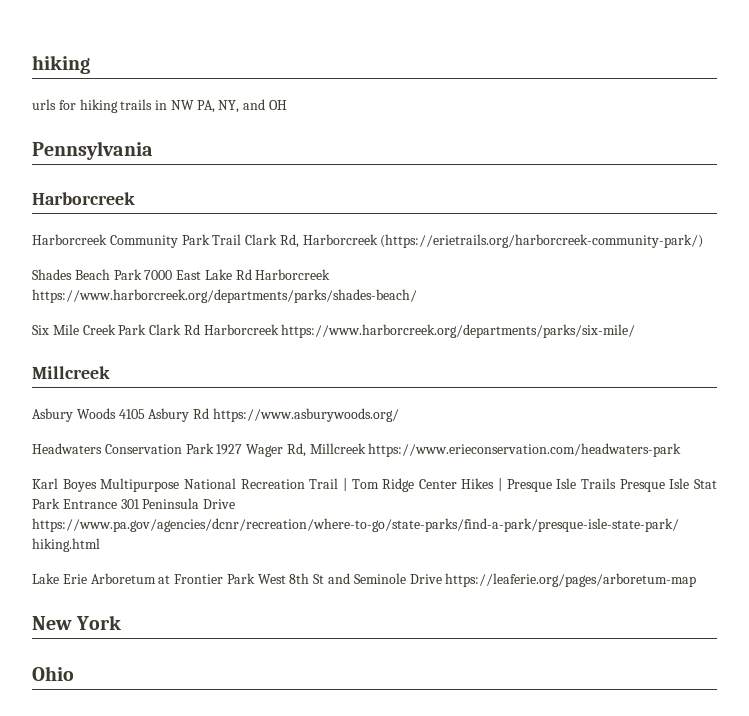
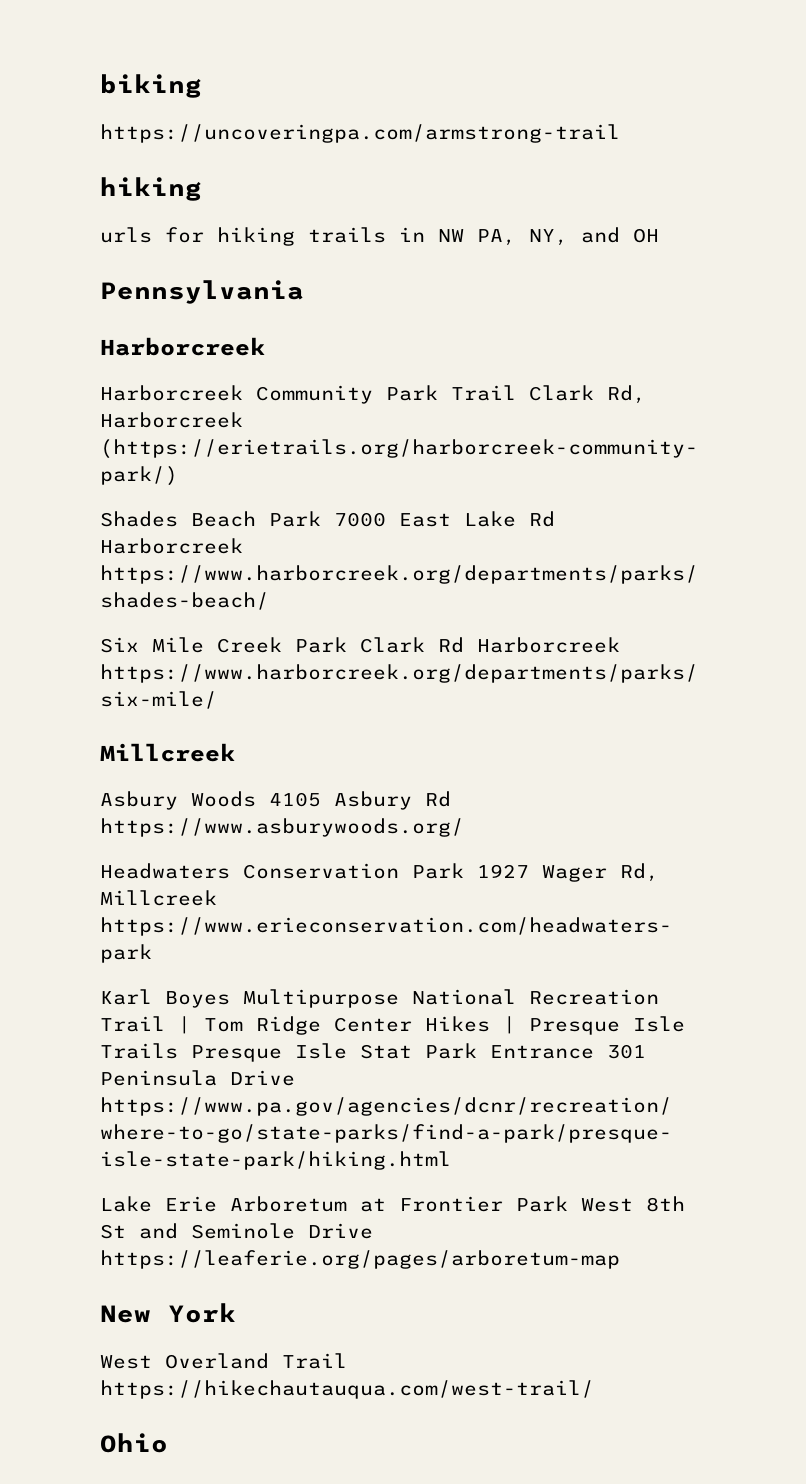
+ biking
+ https://uncoveringpa.com/armstrong-trail
+ West Overland Trail https://hikechautauqua.com/west-trail/

